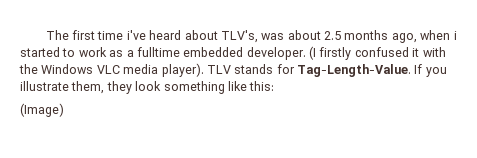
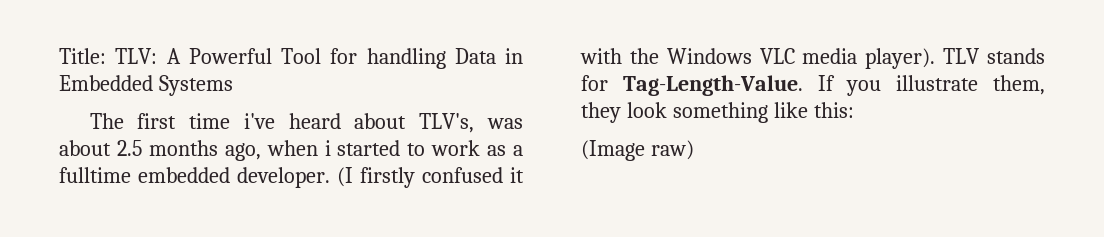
+ Title: TLV: A Powerful Tool for handling Data in Embedded Systems
- (Image)
+ (Image raw)

